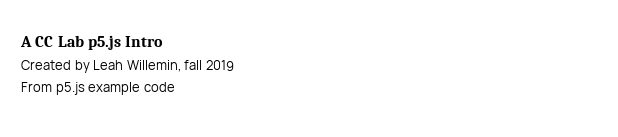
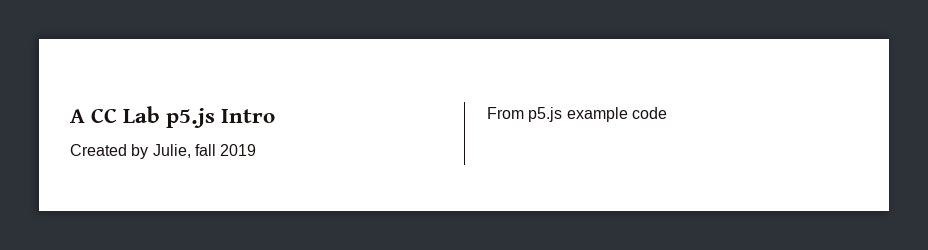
- Created by Leah Willemin, fall 2019
+ Created by Julie, fall 2019

